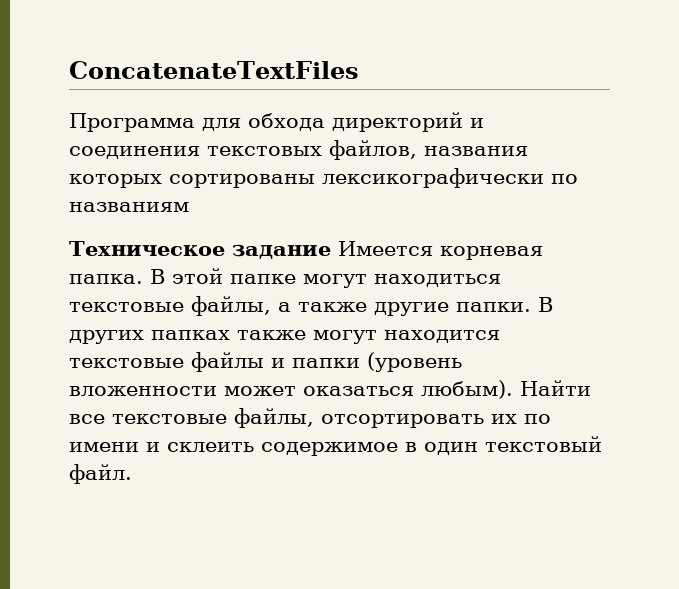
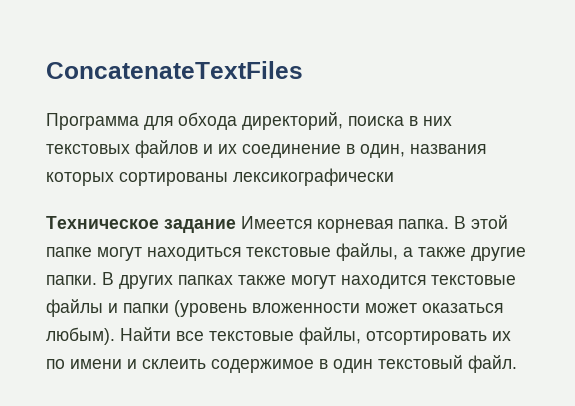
- Программа для обхода директорий и соединения текстовых файлов, названия которых сортированы лексикографически по названиям
+ Программа для обхода директорий, поиска в них текстовых файлов и их соединение в один, названия которых сортированы лексикографически

